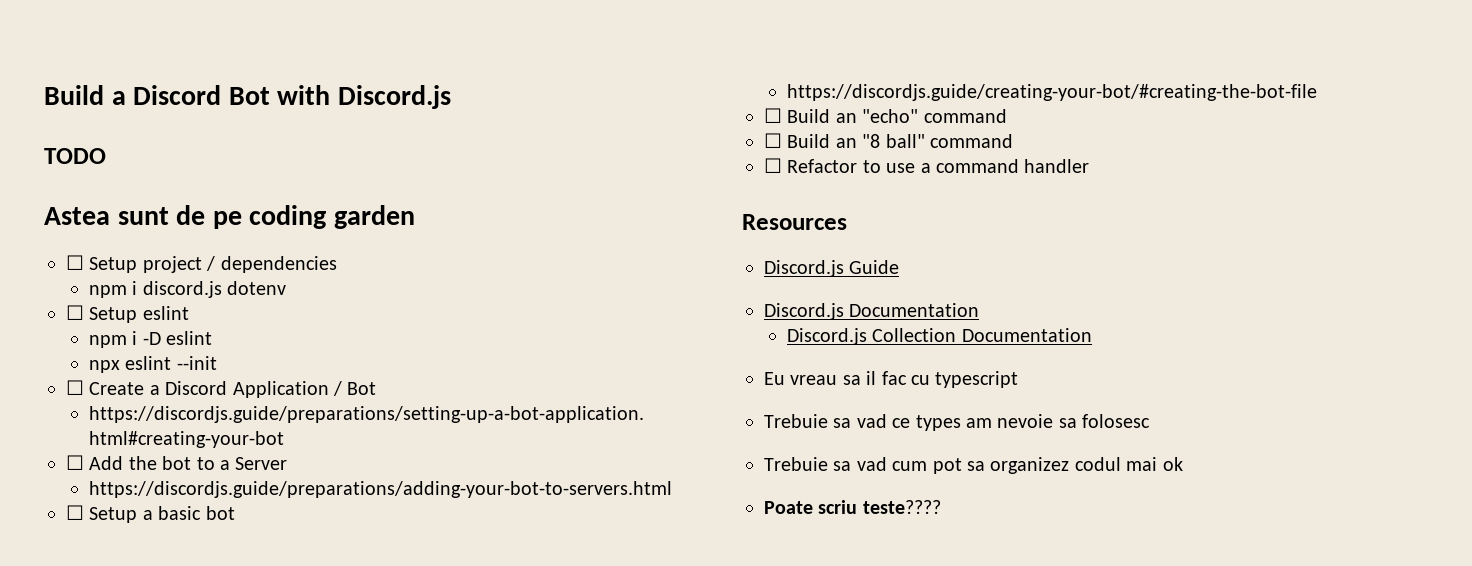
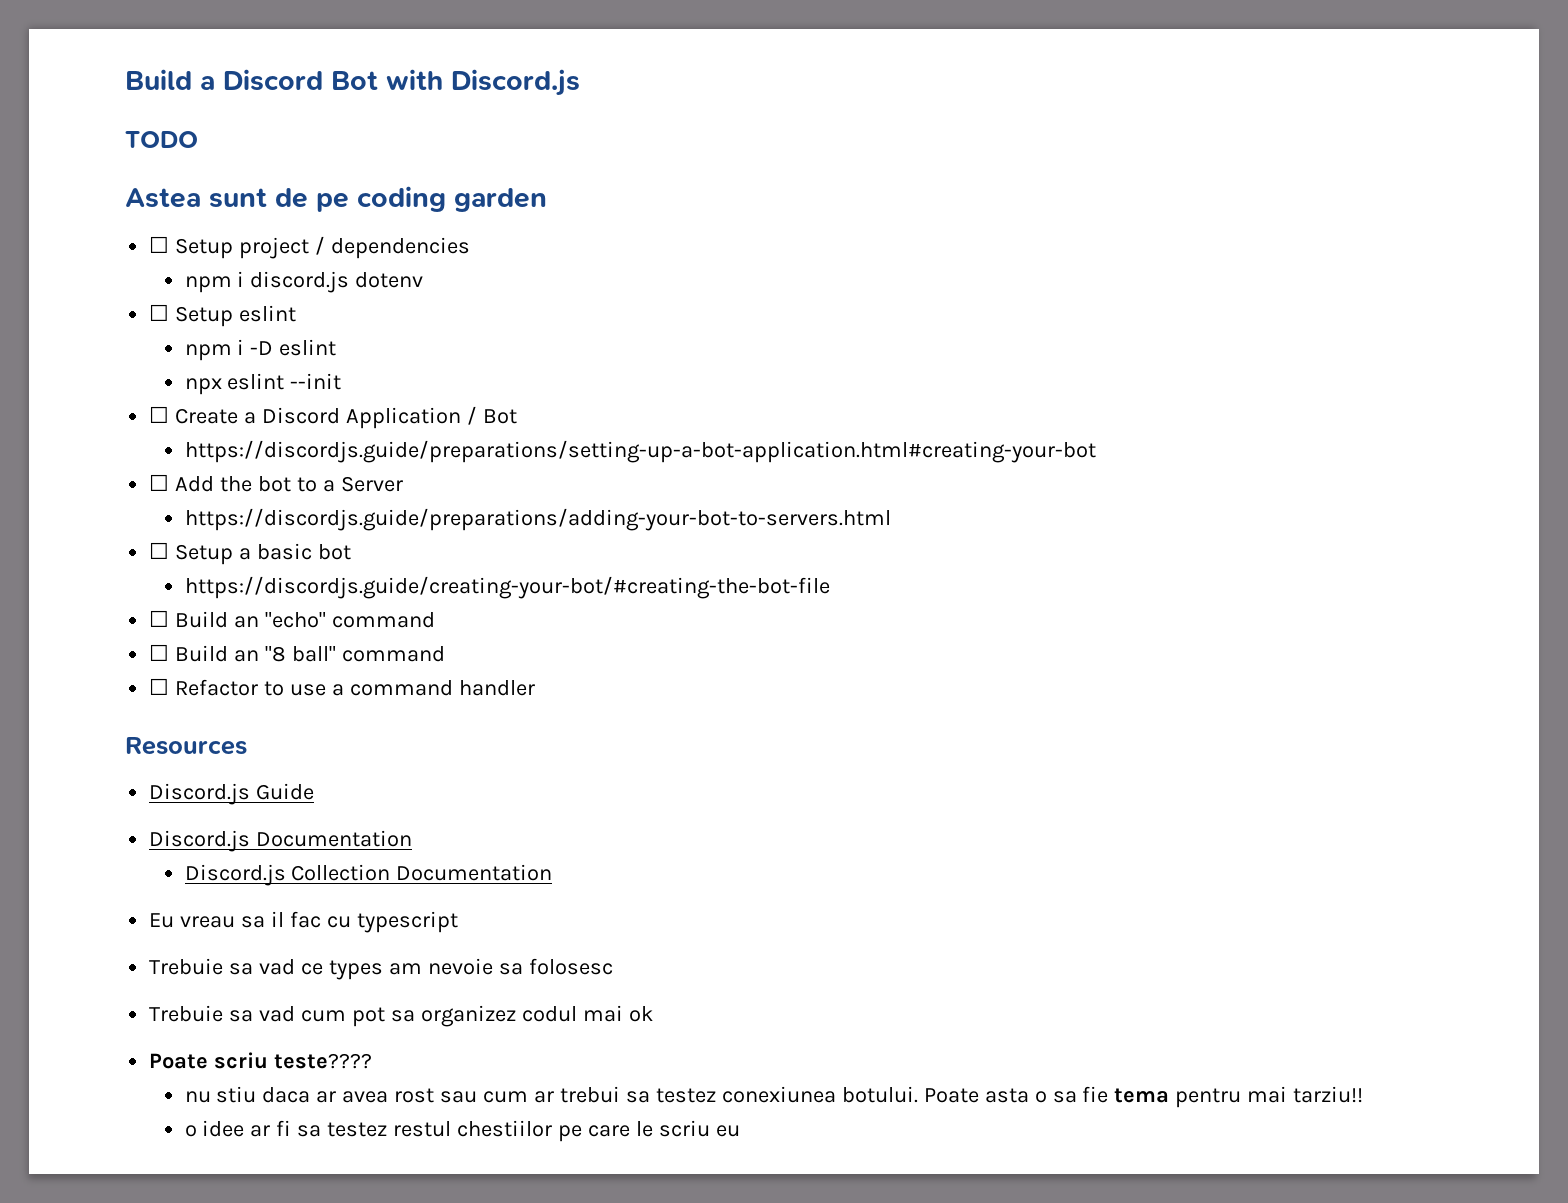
+ nu stiu daca ar avea rost sau cum ar trebui sa testez conexiunea botului. Poate asta o sa fie tema pentru mai tarziu!!
+ o idee ar fi sa testez restul chestiilor pe care le scriu eu

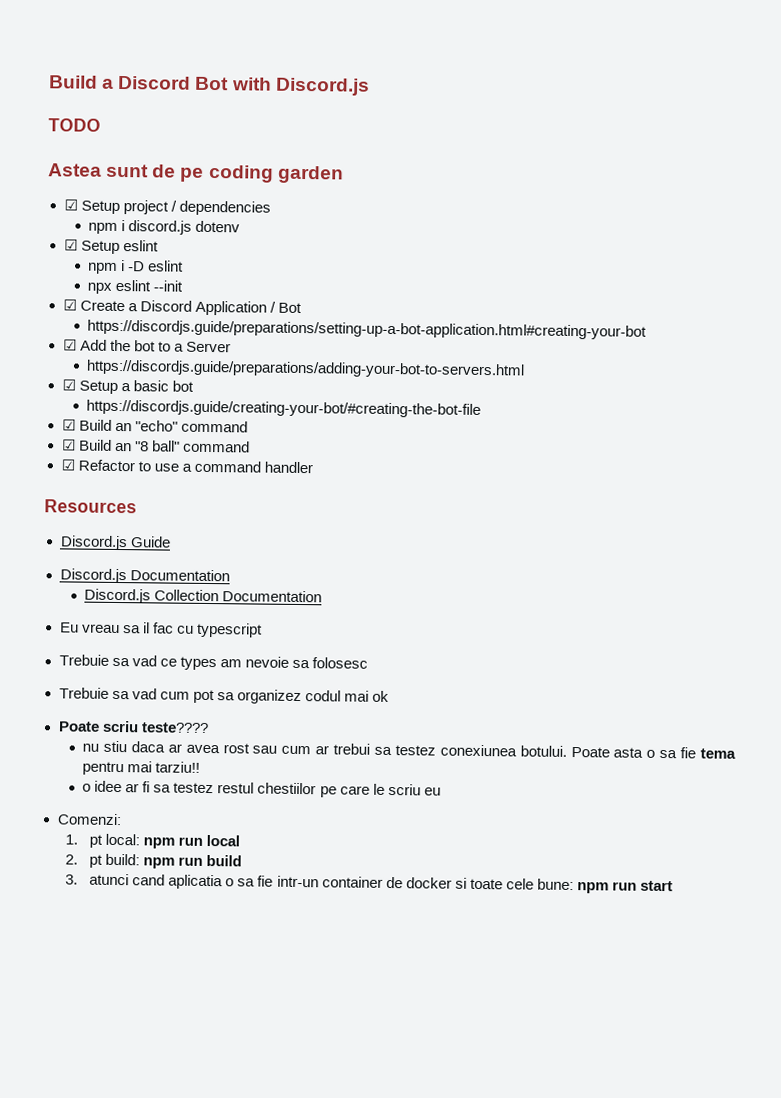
- ☐ Setup project / dependencies
+ ☑ Setup project / dependencies
- ☐ Setup eslint
+ ☑ Setup eslint
- ☐ Create a Discord Application / Bot
+ ☑ Create a Discord Application / Bot
- ☐ Add the bot to a Server
+ ☑ Add the bot to a Server
- ☐ Setup a basic bot
+ ☑ Setup a basic bot
- ☐ Build an "echo" command
+ ☑ Build an "echo" command
- ☐ Build an "8 ball" command
+ ☑ Build an "8 ball" command
- ☐ Refactor to use a command handler
+ ☑ Refactor to use a command handler
+ Comenzi:
+ 1. pt local: npm run local
+ 2. pt build: npm run build
+ 3. atunci cand aplicatia o sa fie intr-un container de docker si toate cele bune: npm run start

